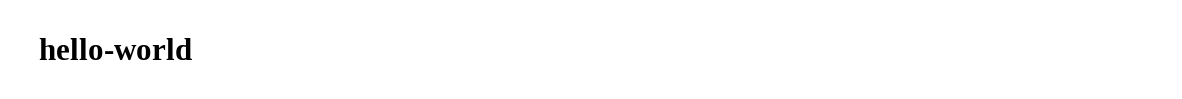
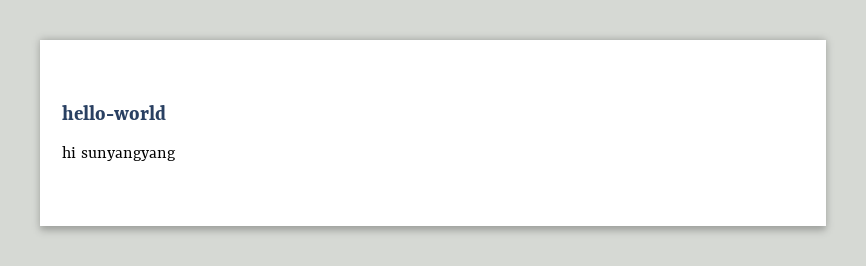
+ hi sunyangyang

